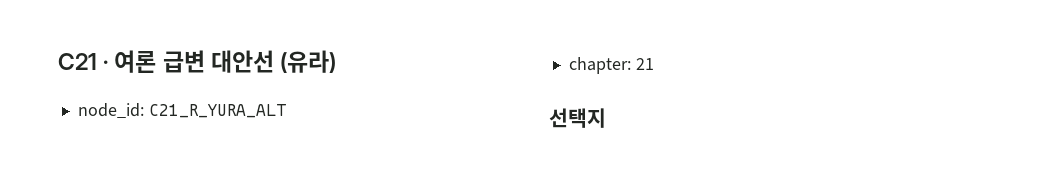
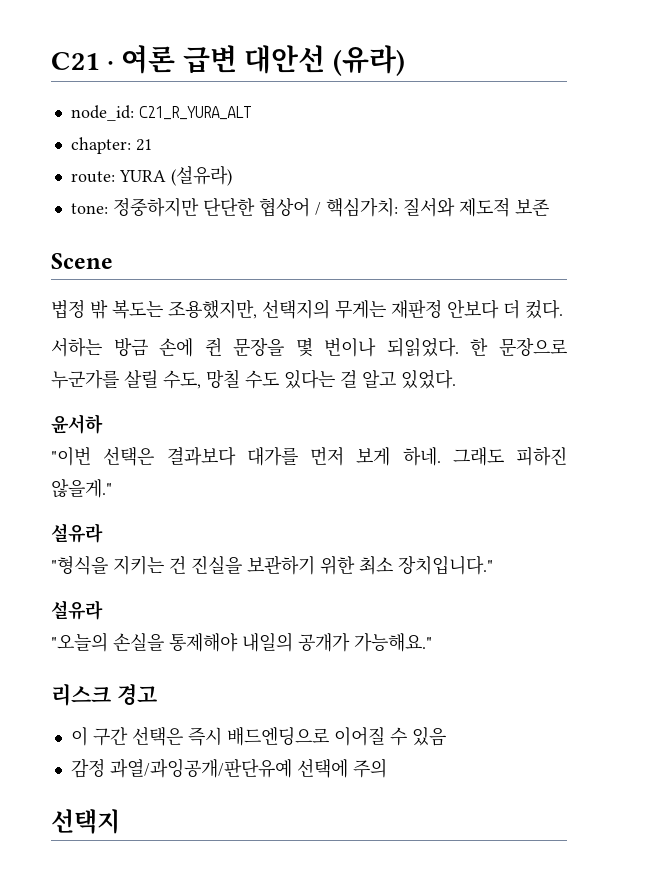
+ route: YURA (설유라)
+ tone: 정중하지만 단단한 협상어 / 핵심가치: 질서와 제도적 보존
+ Scene
+ 법정 밖 복도는 조용했지만, 선택지의 무게는 재판정 안보다 더 컸다.
+ 서하는 방금 손에 쥔 문장을 몇 번이나 되읽었다. 한 문장으로 누군가를 살릴 수도, 망칠 수도 있다는 걸 알고 있었다.
+ 윤서하
+ "이번 선택은 결과보다 대가를 먼저 보게 하네. 그래도 피하진 않을게."
+ 설유라
+ "형식을 지키는 건 진실을 보관하기 위한 최소 장치입니다."
+ 설유라
+ "오늘의 손실을 통제해야 내일의 공개가 가능해요."
+ 리스크 경고
+ 이 구간 선택은 즉시 배드엔딩으로 이어질 수 있음
+ 감정 과열/과잉공개/판단유예 선택에 주의

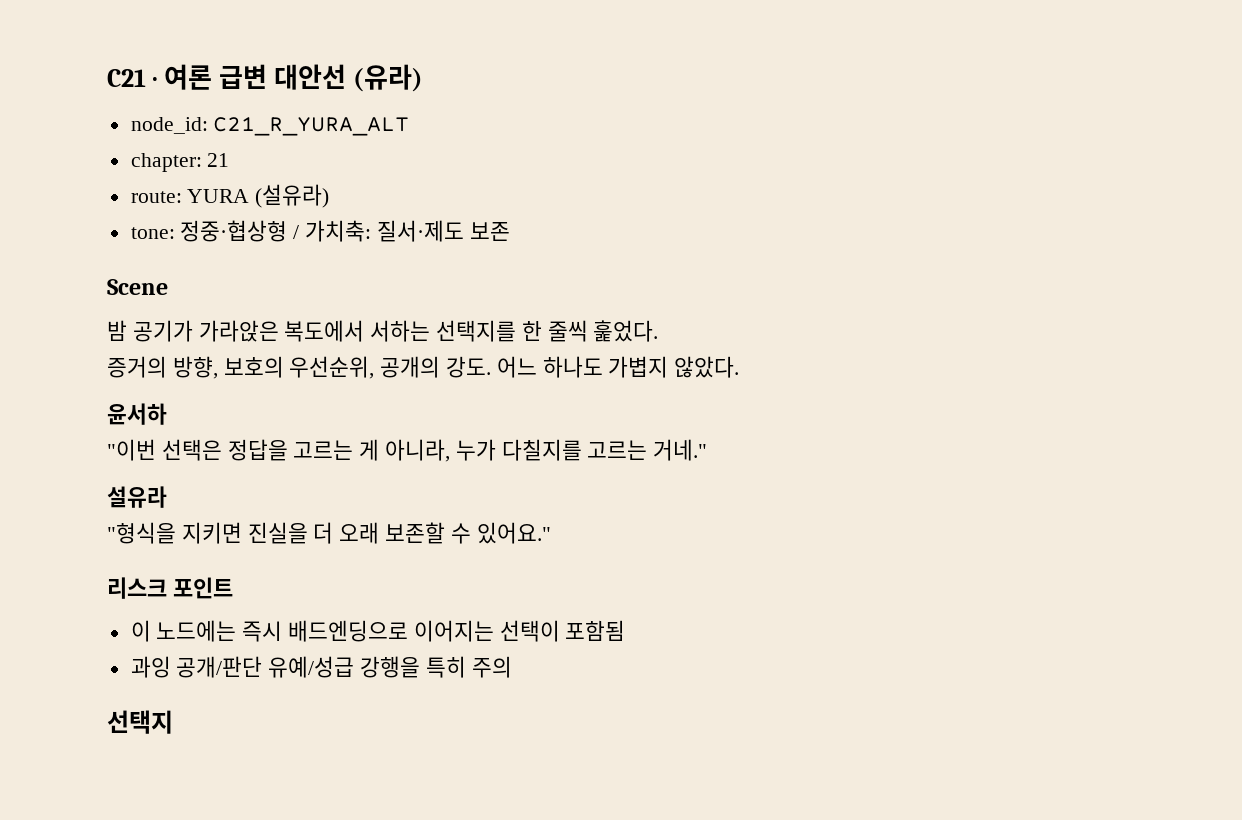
- tone: 정중하지만 단단한 협상어 / 핵심가치: 질서와 제도적 보존
+ tone: 정중·협상형 / 가치축: 질서·제도 보존
  Scene
- 법정 밖 복도는 조용했지만, 선택지의 무게는 재판정 안보다 더 컸다.
- 서하는 방금 손에 쥔 문장을 몇 번이나 되읽었다. 한 문장으로 누군가를 살릴 수도, 망칠 수도 있다는 걸 알고 있었다.
+ 밤 공기가 가라앉은 복도에서 서하는 선택지를 한 줄씩 훑었다.
+ 증거의 방향, 보호의 우선순위, 공개의 강도. 어느 하나도 가볍지 않았다.
  윤서하
- "이번 선택은 결과보다 대가를 먼저 보게 하네. 그래도 피하진 않을게."
+ "이번 선택은 정답을 고르는 게 아니라, 누가 다칠지를 고르는 거네."
  설유라
- "형식을 지키는 건 진실을 보관하기 위한 최소 장치입니다."
- 설유라
- "오늘의 손실을 통제해야 내일의 공개가 가능해요."
+ "형식을 지키면 진실을 더 오래 보존할 수 있어요."
- 리스크 경고
+ 리스크 포인트
- 이 구간 선택은 즉시 배드엔딩으로 이어질 수 있음
- 감정 과열/과잉공개/판단유예 선택에 주의
+ 이 노드에는 즉시 배드엔딩으로 이어지는 선택이 포함됨
+ 과잉 공개/판단 유예/성급 강행을 특히 주의

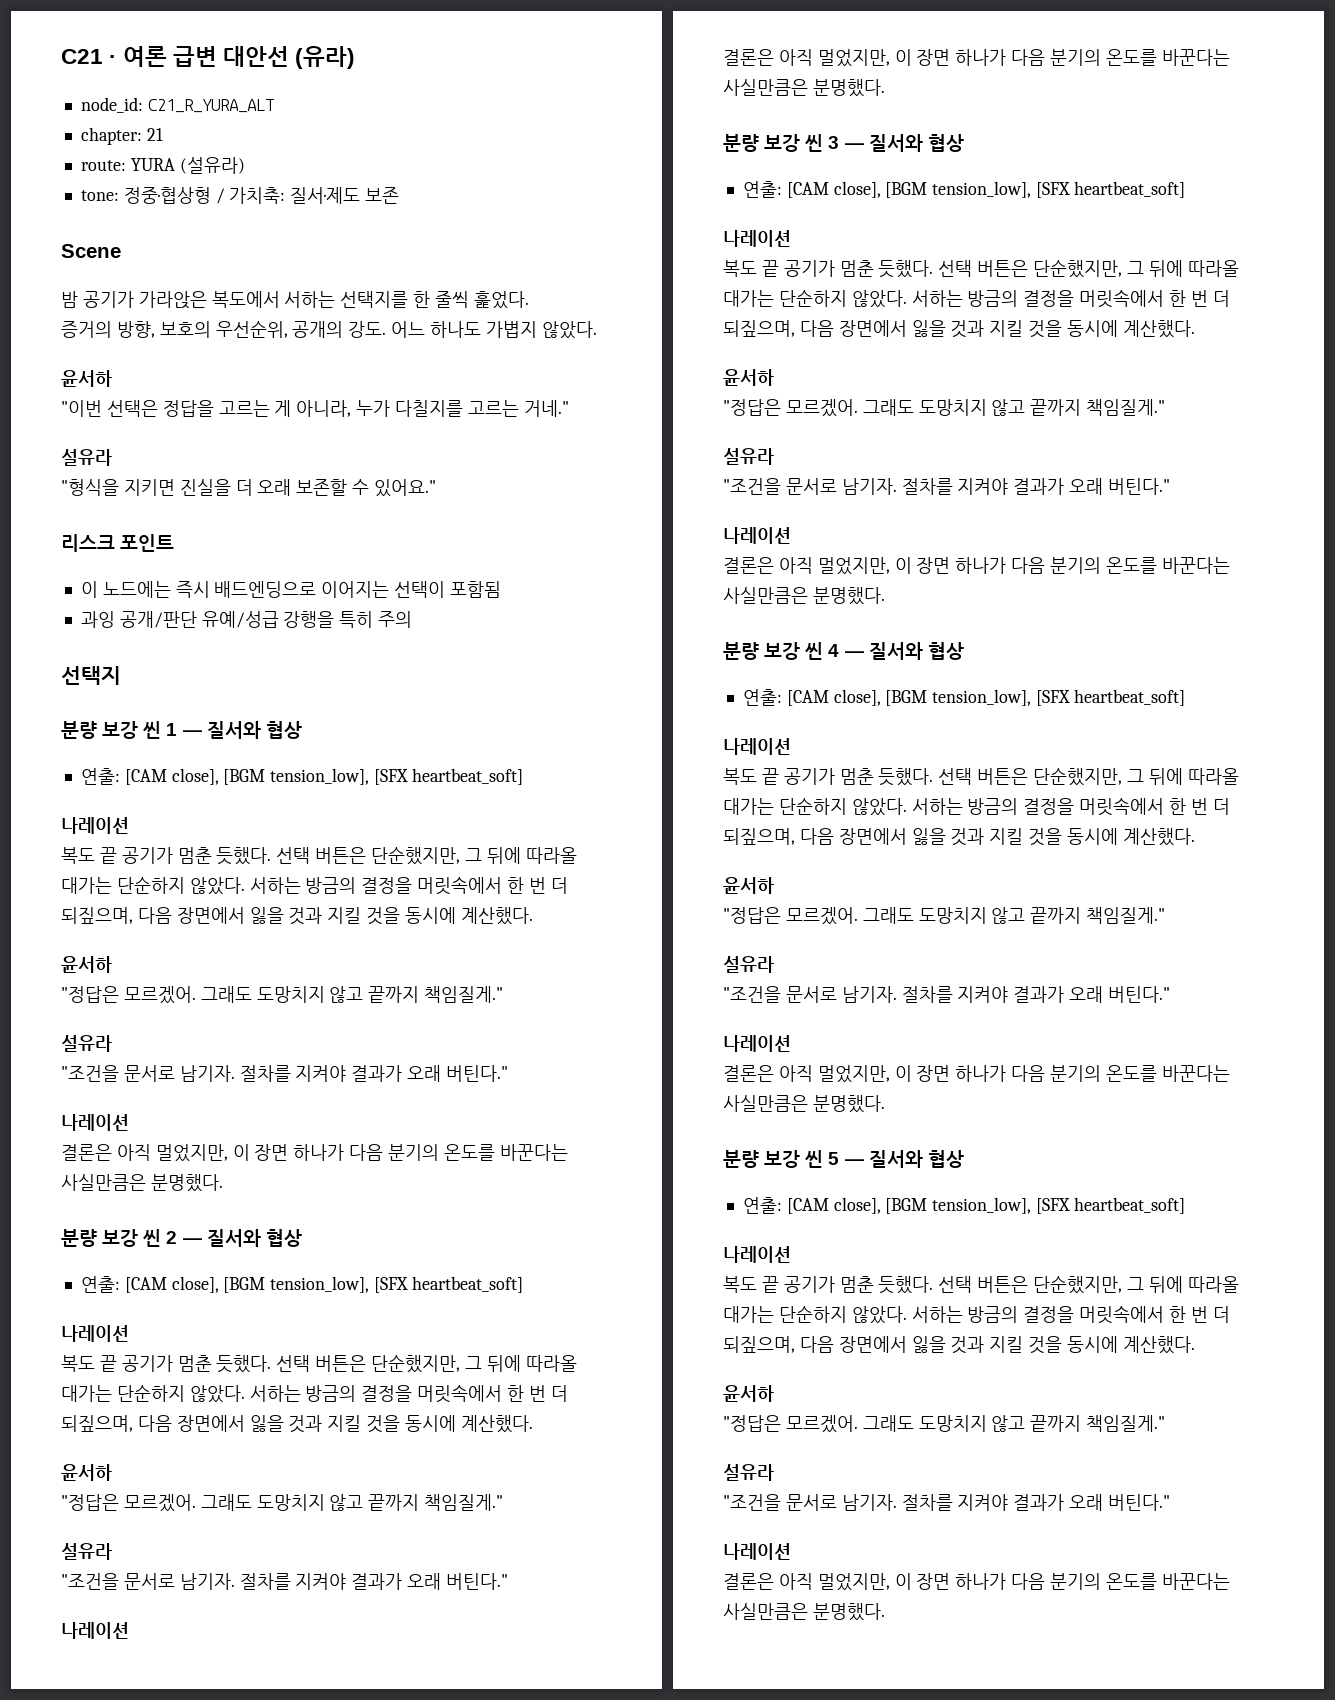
+ 분량 보강 씬 1 — 질서와 협상
+ 연출: [CAM close], [BGM tension_low], [SFX heartbeat_soft]
+ 나레이션
+ 복도 끝 공기가 멈춘 듯했다. 선택 버튼은 단순했지만, 그 뒤에 따라올 대가는 단순하지 않았다. 서하는 방금의 결정을 머릿속에서 한 번 더 되짚으며, 다음 장면에서 잃을 것과 지킬 것을 동시에 계산했다.
+ 윤서하
+ "정답은 모르겠어. 그래도 도망치지 않고 끝까지 책임질게."
+ 설유라
+ "조건을 문서로 남기자. 절차를 지켜야 결과가 오래 버틴다."
+ 나레이션
+ 결론은 아직 멀었지만, 이 장면 하나가 다음 분기의 온도를 바꾼다는 사실만큼은 분명했다.
+ 분량 보강 씬 2 — 질서와 협상
+ 연출: [CAM close], [BGM tension_low], [SFX heartbeat_soft]
+ 나레이션
+ 복도 끝 공기가 멈춘 듯했다. 선택 버튼은 단순했지만, 그 뒤에 따라올 대가는 단순하지 않았다. 서하는 방금의 결정을 머릿속에서 한 번 더 되짚으며, 다음 장면에서 잃을 것과 지킬 것을 동시에 계산했다.
+ 윤서하
+ "정답은 모르겠어. 그래도 도망치지 않고 끝까지 책임질게."
+ 설유라
+ "조건을 문서로 남기자. 절차를 지켜야 결과가 오래 버틴다."
+ 나레이션
+ 결론은 아직 멀었지만, 이 장면 하나가 다음 분기의 온도를 바꾼다는 사실만큼은 분명했다.
+ 분량 보강 씬 3 — 질서와 협상
+ 연출: [CAM close], [BGM tension_low], [SFX heartbeat_soft]
+ 나레이션
+ 복도 끝 공기가 멈춘 듯했다. 선택 버튼은 단순했지만, 그 뒤에 따라올 대가는 단순하지 않았다. 서하는 방금의 결정을 머릿속에서 한 번 더 되짚으며, 다음 장면에서 잃을 것과 지킬 것을 동시에 계산했다.
+ 윤서하
+ "정답은 모르겠어. 그래도 도망치지 않고 끝까지 책임질게."
+ 설유라
+ "조건을 문서로 남기자. 절차를 지켜야 결과가 오래 버틴다."
+ 나레이션
+ 결론은 아직 멀었지만, 이 장면 하나가 다음 분기의 온도를 바꾼다는 사실만큼은 분명했다.
+ 분량 보강 씬 4 — 질서와 협상
+ 연출: [CAM close], [BGM tension_low], [SFX heartbeat_soft]
+ 나레이션
+ 복도 끝 공기가 멈춘 듯했다. 선택 버튼은 단순했지만, 그 뒤에 따라올 대가는 단순하지 않았다. 서하는 방금의 결정을 머릿속에서 한 번 더 되짚으며, 다음 장면에서 잃을 것과 지킬 것을 동시에 계산했다.
+ 윤서하
+ "정답은 모르겠어. 그래도 도망치지 않고 끝까지 책임질게."
+ 설유라
+ "조건을 문서로 남기자. 절차를 지켜야 결과가 오래 버틴다."
+ 나레이션
+ 결론은 아직 멀었지만, 이 장면 하나가 다음 분기의 온도를 바꾼다는 사실만큼은 분명했다.
+ 분량 보강 씬 5 — 질서와 협상
+ 연출: [CAM close], [BGM tension_low], [SFX heartbeat_soft]
+ 나레이션
+ 복도 끝 공기가 멈춘 듯했다. 선택 버튼은 단순했지만, 그 뒤에 따라올 대가는 단순하지 않았다. 서하는 방금의 결정을 머릿속에서 한 번 더 되짚으며, 다음 장면에서 잃을 것과 지킬 것을 동시에 계산했다.
+ 윤서하
+ "정답은 모르겠어. 그래도 도망치지 않고 끝까지 책임질게."
+ 설유라
+ "조건을 문서로 남기자. 절차를 지켜야 결과가 오래 버틴다."
+ 나레이션
+ 결론은 아직 멀었지만, 이 장면 하나가 다음 분기의 온도를 바꾼다는 사실만큼은 분명했다.

